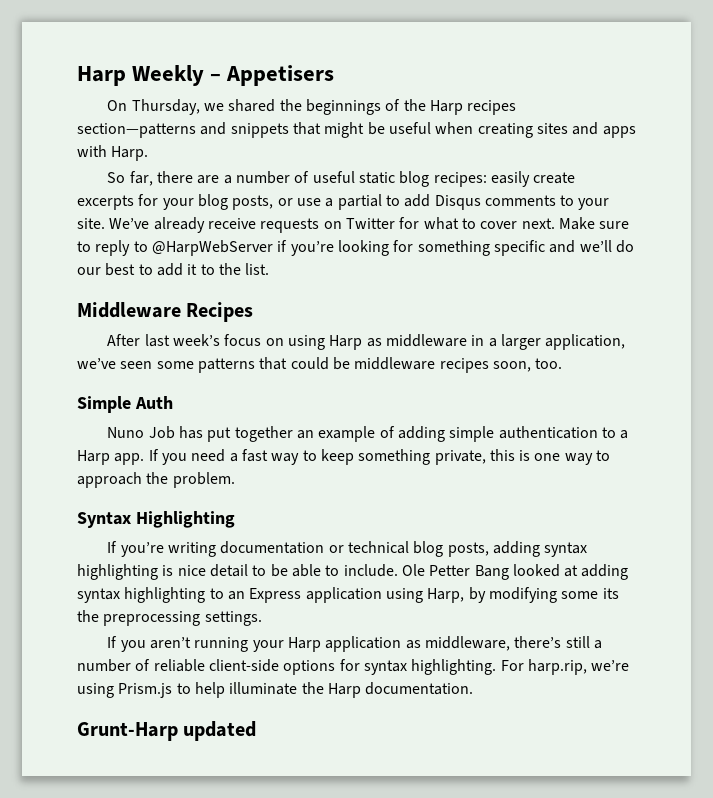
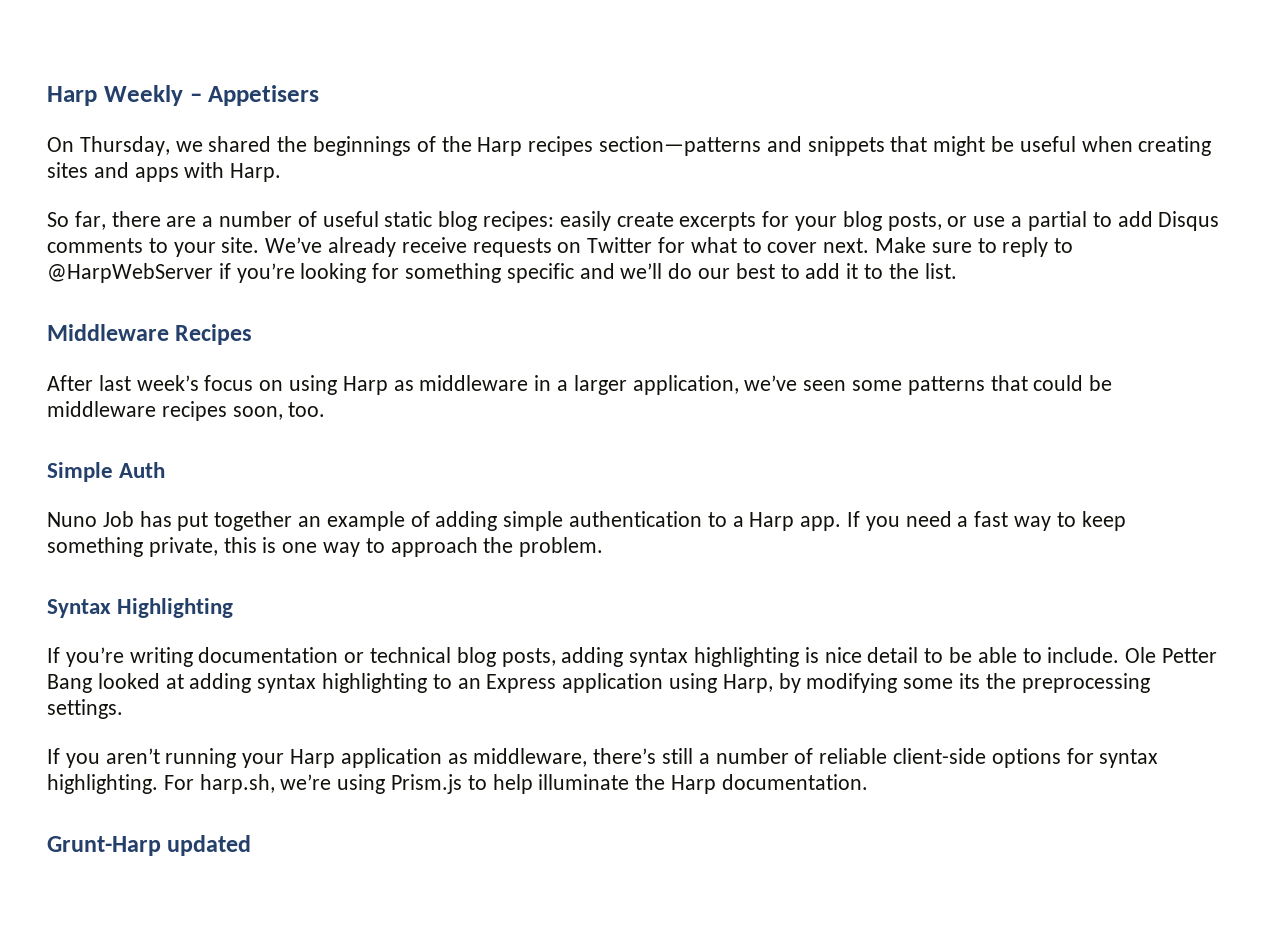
- For harp.rip, we’re using Prism.js to help illuminate the Harp documentation.
+ For harp.sh, we’re using Prism.js to help illuminate the Harp documentation.

